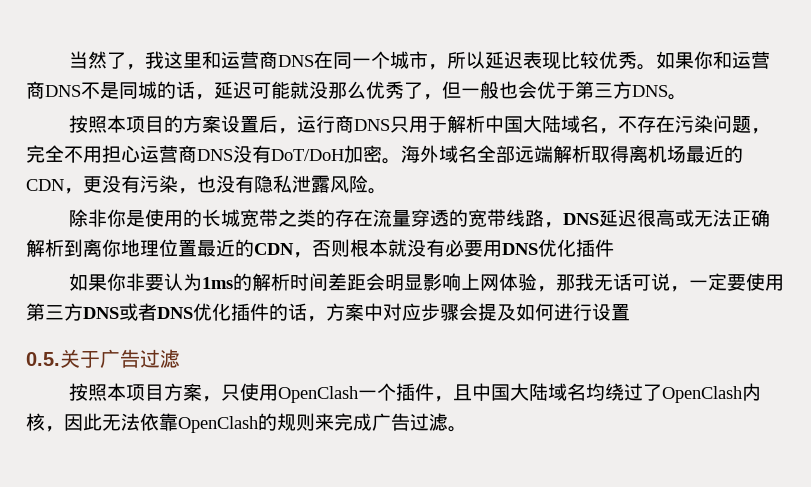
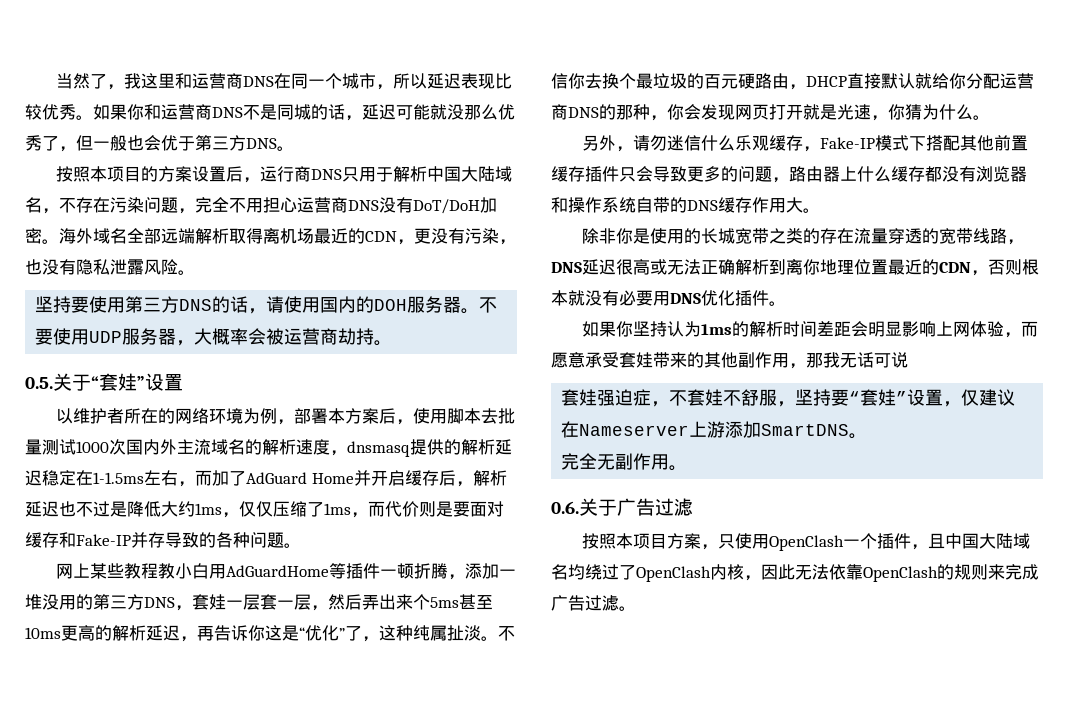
+ 坚持要使用第三方DNS的话，请使用国内的DOH服务器。不要使用UDP服务器，大概率会被运营商劫持。
+ 0.5.关于“套娃”设置
+ 以维护者所在的网络环境为例，部署本方案后，使用脚本去批量测试1000次国内外主流域名的解析速度，dnsmasq提供的解析延迟稳定在1-1.5ms左右，而加了AdGuard Home并开启缓存后，解析延迟也不过是降低大约1ms，仅仅压缩了1ms，而代价则是要面对缓存和Fake-IP并存导致的各种问题。
+ 网上某些教程教小白用AdGuardHome等插件一顿折腾，添加一堆没用的第三方DNS，套娃一层套一层，然后弄出来个5ms甚至10ms更高的解析延迟，再告诉你这是“优化”了，这种纯属扯淡。不信你去换个最垃圾的百元硬路由，DHCP直接默认就给你分配运营商DNS的那种，你会发现网页打开就是光速，你猜为什么。
+ 另外，请勿迷信什么乐观缓存，Fake-IP模式下搭配其他前置缓存插件只会导致更多的问题，路由器上什么缓存都没有浏览器和操作系统自带的DNS缓存作用大。
- 除非你是使用的长城宽带之类的存在流量穿透的宽带线路，DNS延迟很高或无法正确解析到离你地理位置最近的CDN，否则根本就没有必要用DNS优化插件
- 如果你非要认为1ms的解析时间差距会明显影响上网体验，那我无话可说，一定要使用第三方DNS或者DNS优化插件的话，方案中对应步骤会提及如何进行设置
- 0.5.关于广告过滤
+ 除非你是使用的长城宽带之类的存在流量穿透的宽带线路，DNS延迟很高或无法正确解析到离你地理位置最近的CDN，否则根本就没有必要用DNS优化插件。
+ 如果你坚持认为1ms的解析时间差距会明显影响上网体验，而愿意承受套娃带来的其他副作用，那我无话可说
+ 套娃强迫症，不套娃不舒服，坚持要“套娃”设置，仅建议在Nameserver上游添加SmartDNS。
+ 完全无副作用。
+ 0.6.关于广告过滤

